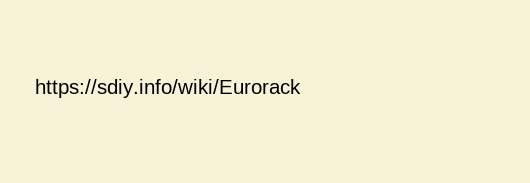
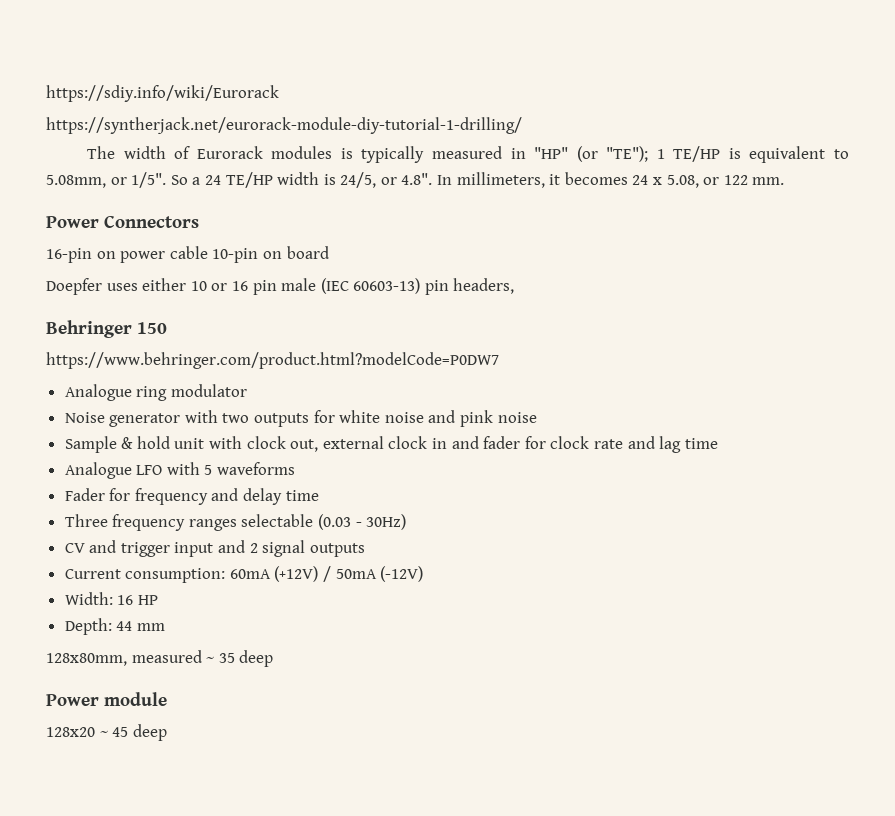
+ https://syntherjack.net/eurorack-module-diy-tutorial-1-drilling/
+ The width of Eurorack modules is typically measured in "HP" (or "TE"); 1 TE/HP is equivalent to 5.08mm, or 1/5". So a 24 TE/HP width is 24/5, or 4.8". In millimeters, it becomes 24 x 5.08, or 122 mm.
+ Power Connectors
+ 16-pin on power cable 10-pin on board
+ Doepfer uses either 10 or 16 pin male (IEC 60603-13) pin headers,
+ Behringer 150
+ https://www.behringer.com/product.html?modelCode=P0DW7
+ Analogue ring modulator
+ Noise generator with two outputs for white noise and pink noise
+ Sample & hold unit with clock out, external clock in and fader for clock rate and lag time
+ Analogue LFO with 5 waveforms
+ Fader for frequency and delay time
+ Three frequency ranges selectable (0.03 - 30Hz)
+ CV and trigger input and 2 signal outputs
+ Current consumption: 60mA (+12V) / 50mA (-12V)
+ Width: 16 HP
+ Depth: 44 mm
+ 128x80mm, measured ~ 35 deep
+ Power module
+ 128x20 ~ 45 deep

